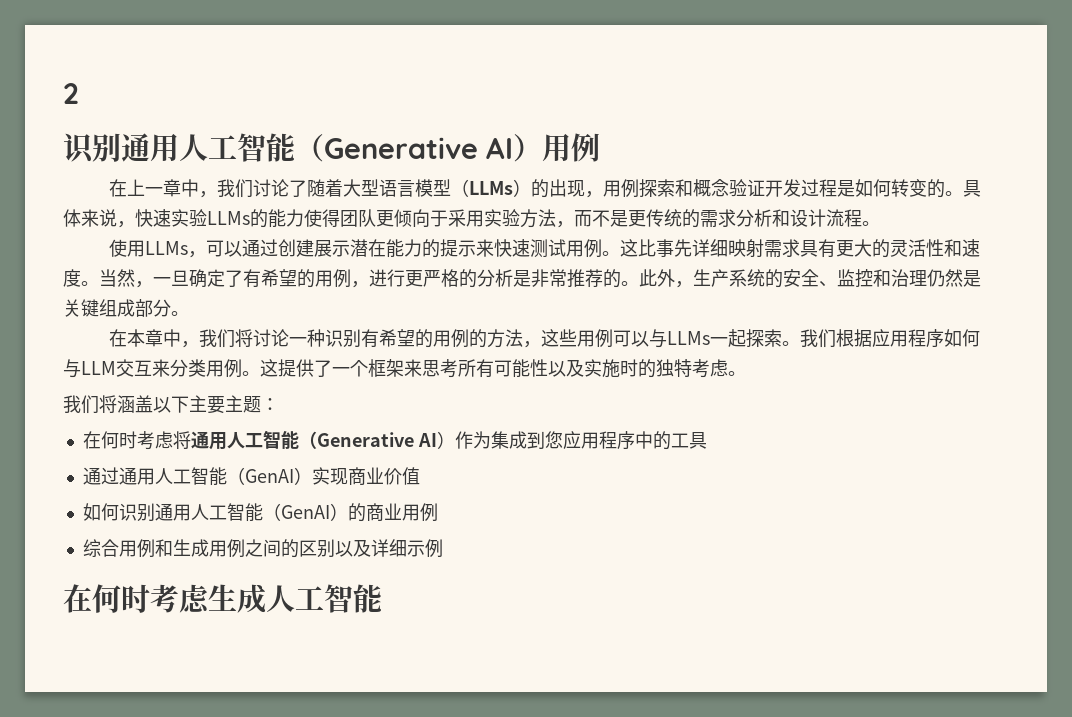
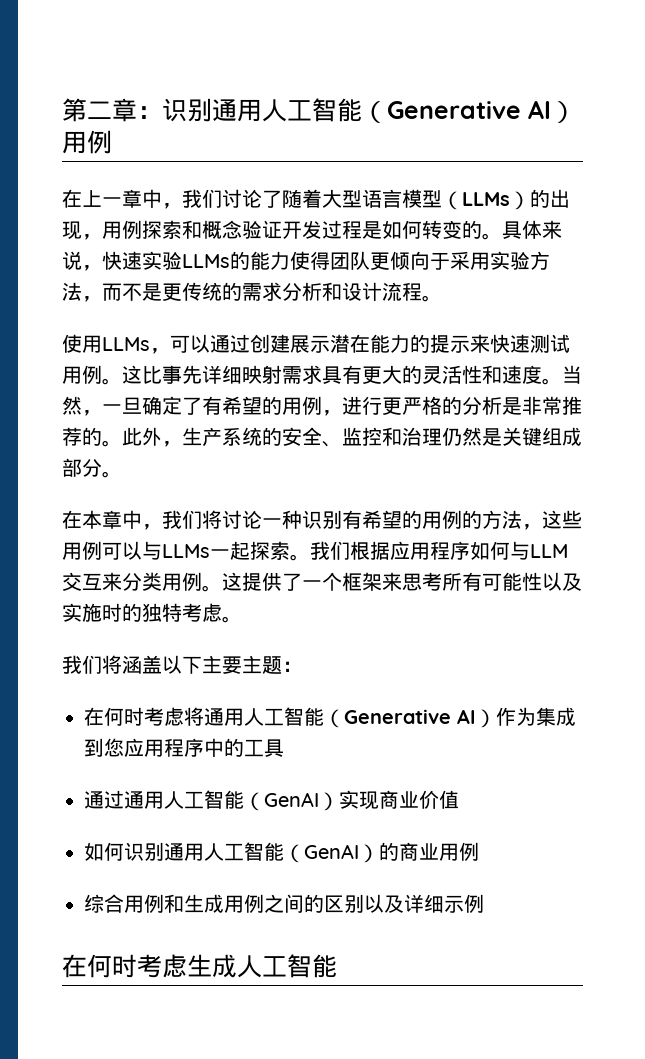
- 2
- 识别通用人工智能（Generative AI）用例
+ 第二章：识别通用人工智能（Generative AI）用例

